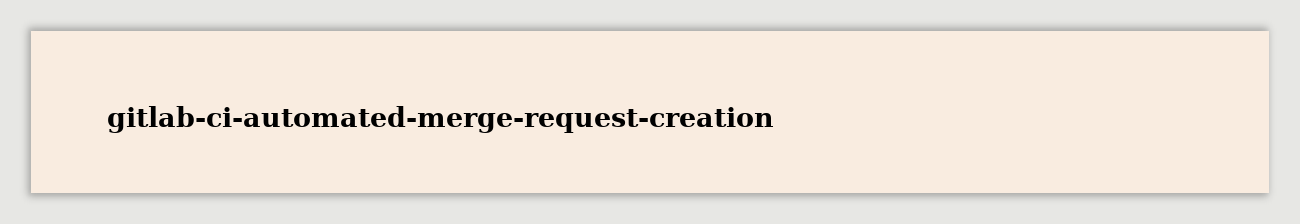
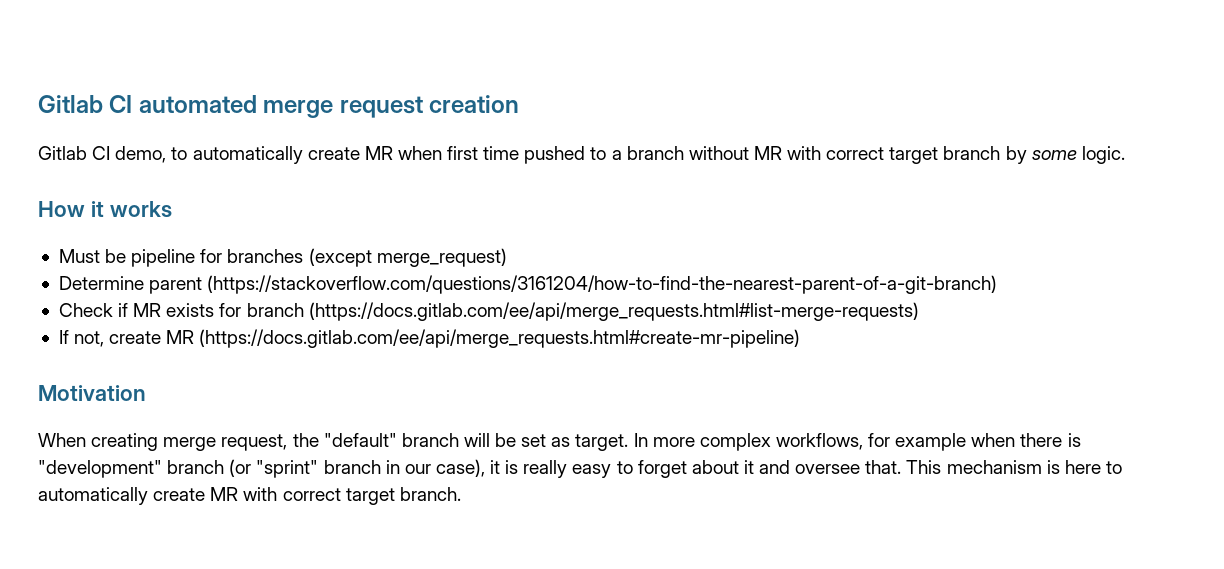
- gitlab-ci-automated-merge-request-creation
+ Gitlab CI automated merge request creation
+ Gitlab CI demo, to automatically create MR when first time pushed to a branch without MR with correct target branch by some logic.
+ How it works
+ Must be pipeline for branches (except merge_request)
+ Determine parent (https://stackoverflow.com/questions/3161204/how-to-find-the-nearest-parent-of-a-git-branch)
+ Check if MR exists for branch (https://docs.gitlab.com/ee/api/merge_requests.html#list-merge-requests)
+ If not, create MR (https://docs.gitlab.com/ee/api/merge_requests.html#create-mr-pipeline)
+ Motivation
+ When creating merge request, the "default" branch will be set as target. In more complex workflows, for example when there is "development" branch (or "sprint" branch in our case), it is really easy to forget about it and oversee that. This mechanism is here to automatically create MR with correct target branch.

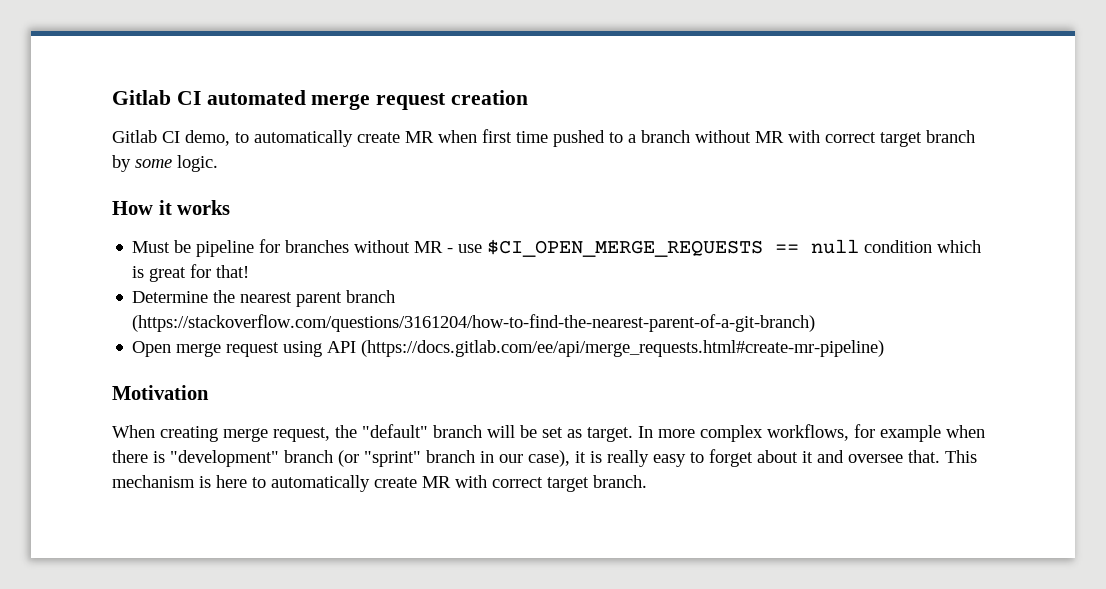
- Must be pipeline for branches (except merge_request)
- Determine parent (https://stackoverflow.com/questions/3161204/how-to-find-the-nearest-parent-of-a-git-branch)
- Check if MR exists for branch (https://docs.gitlab.com/ee/api/merge_requests.html#list-merge-requests)
- If not, create MR (https://docs.gitlab.com/ee/api/merge_requests.html#create-mr-pipeline)
+ Must be pipeline for branches without MR - use $CI_OPEN_MERGE_REQUESTS == null condition which is great for that!
+ Determine the nearest parent branch (https://stackoverflow.com/questions/3161204/how-to-find-the-nearest-parent-of-a-git-branch)
+ Open merge request using API (https://docs.gitlab.com/ee/api/merge_requests.html#create-mr-pipeline)

